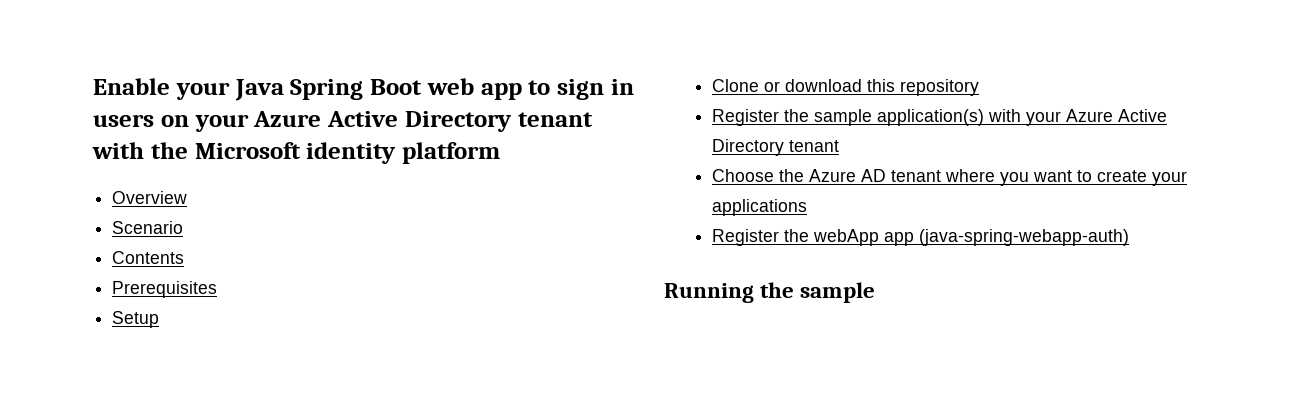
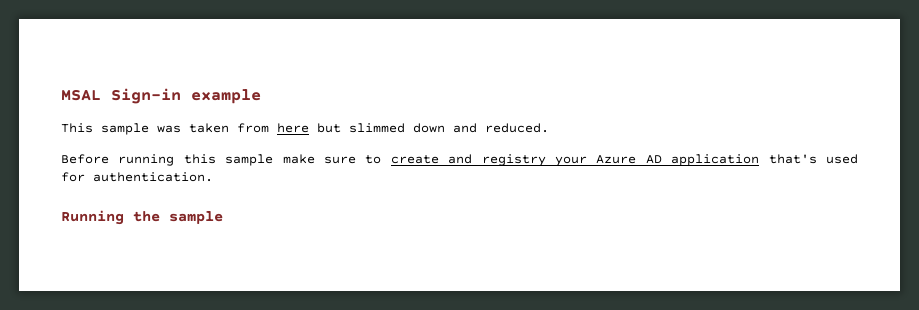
- Enable your Java Spring Boot web app to sign in users on your Azure Active Directory tenant with the Microsoft identity platform
- Overview
- Scenario
- Contents
- Prerequisites
- Setup
- Clone or download this repository
- Register the sample application(s) with your Azure Active Directory tenant
- Choose the Azure AD tenant where you want to create your applications
- Register the webApp app (java-spring-webapp-auth)
+ MSAL Sign-in example
+ This sample was taken from here but slimmed down and reduced.
+ Before running this sample make sure to create and registry your Azure AD application that's used for authentication.

